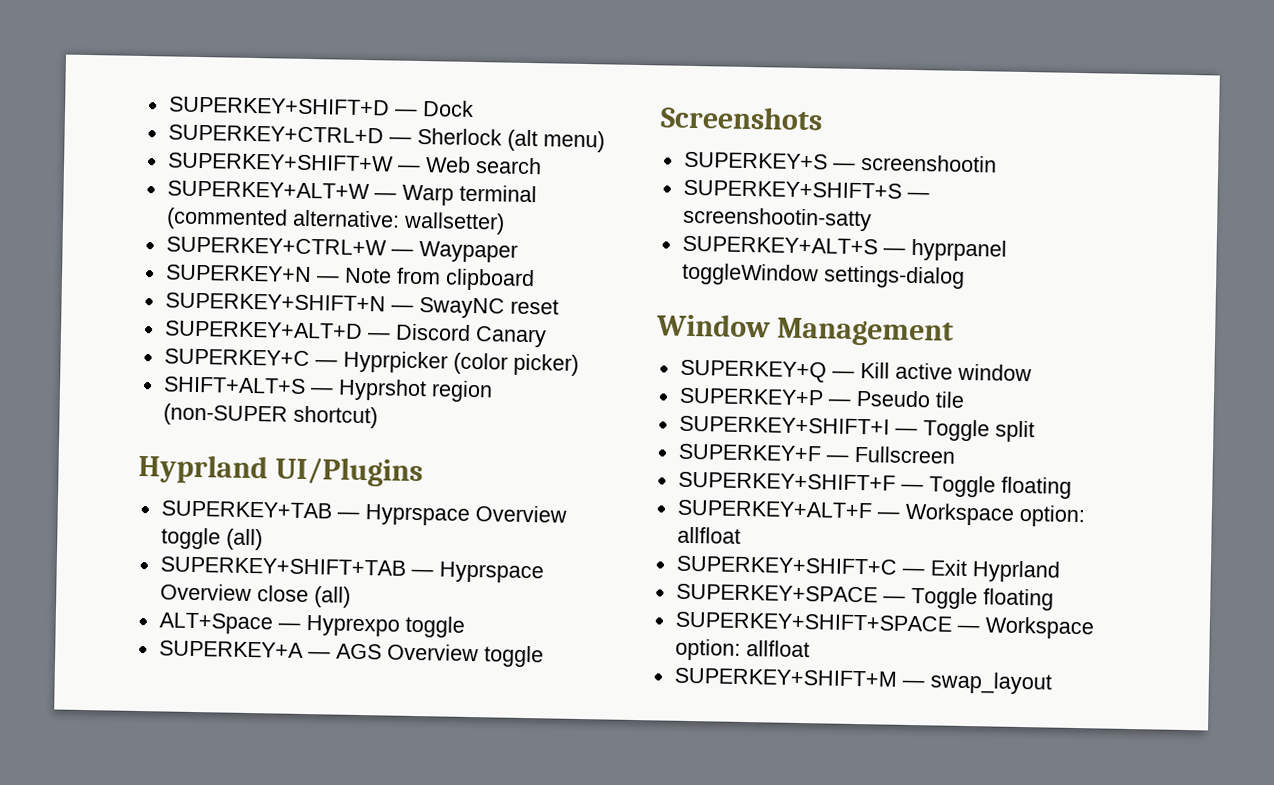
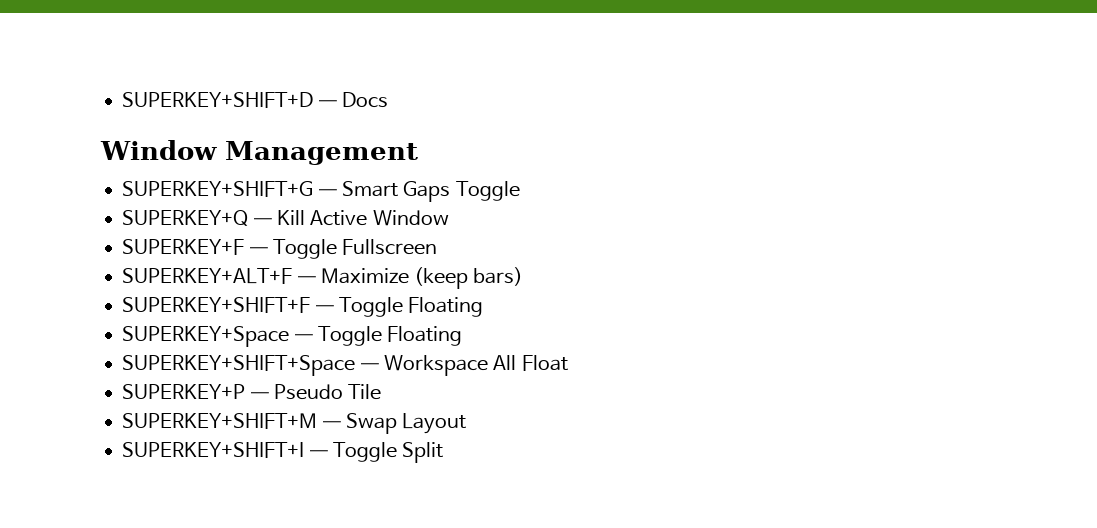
- SUPERKEY+SHIFT+D — Dock
- SUPERKEY+CTRL+D — Sherlock (alt menu)
- SUPERKEY+SHIFT+W — Web search
- SUPERKEY+ALT+W — Warp terminal (commented alternative: wallsetter)
- SUPERKEY+CTRL+W — Waypaper
- SUPERKEY+N — Note from clipboard
- SUPERKEY+SHIFT+N — SwayNC reset
- SUPERKEY+ALT+D — Discord Canary
- SUPERKEY+C — Hyprpicker (color picker)
- SHIFT+ALT+S — Hyprshot region (non-SUPER shortcut)
- Hyprland UI/Plugins
- SUPERKEY+TAB — Hyprspace Overview toggle (all)
- SUPERKEY+SHIFT+TAB — Hyprspace Overview close (all)
- ALT+Space — Hyprexpo toggle
- SUPERKEY+A — AGS Overview toggle
- Screenshots
- SUPERKEY+S — screenshootin
- SUPERKEY+SHIFT+S — screenshootin-satty
- SUPERKEY+ALT+S — hyprpanel toggleWindow settings-dialog
+ SUPERKEY+SHIFT+D — Docs
  Window Management
- SUPERKEY+Q — Kill active window
- SUPERKEY+P — Pseudo tile
- SUPERKEY+SHIFT+I — Toggle split
- SUPERKEY+F — Fullscreen
- SUPERKEY+SHIFT+F — Toggle floating
- SUPERKEY+ALT+F — Workspace option: allfloat
- SUPERKEY+SHIFT+C — Exit Hyprland
- SUPERKEY+SPACE — Toggle floating
- SUPERKEY+SHIFT+SPACE — Workspace option: allfloat
- SUPERKEY+SHIFT+M — swap_layout
+ SUPERKEY+SHIFT+G — Smart Gaps Toggle
+ SUPERKEY+Q — Kill Active Window
+ SUPERKEY+F — Toggle Fullscreen
+ SUPERKEY+ALT+F — Maximize (keep bars)
+ SUPERKEY+SHIFT+F — Toggle Floating
+ SUPERKEY+Space — Toggle Floating
+ SUPERKEY+SHIFT+Space — Workspace All Float
+ SUPERKEY+P — Pseudo Tile
+ SUPERKEY+SHIFT+M — Swap Layout
+ SUPERKEY+SHIFT+I — Toggle Split

